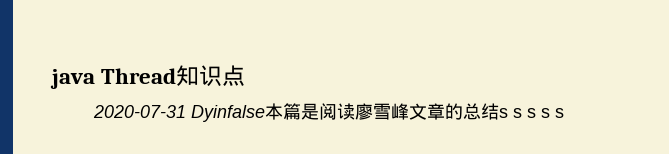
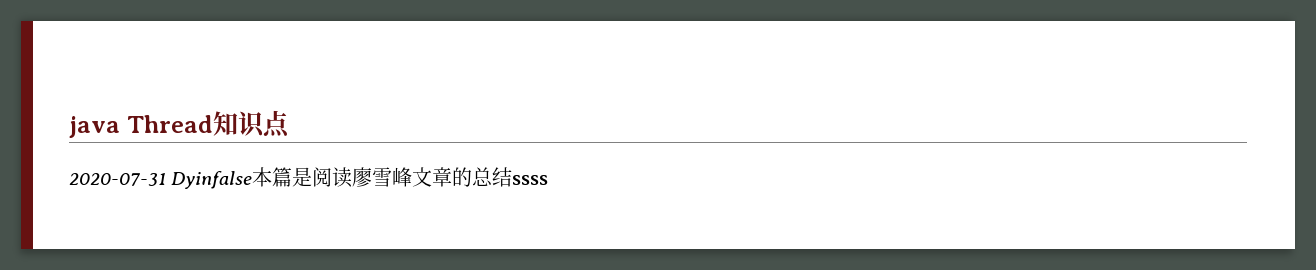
- 2020-07-31 Dyinfalse本篇是阅读廖雪峰文章的总结s s s s s
+ 2020-07-31 Dyinfalse本篇是阅读廖雪峰文章的总结ssss

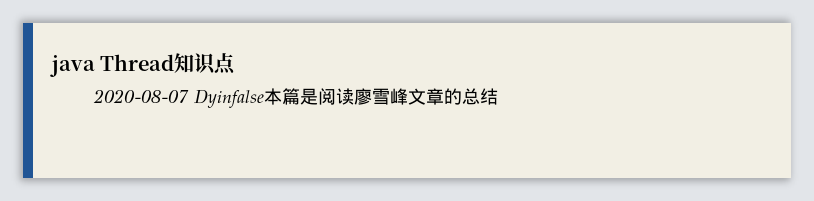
- 2020-07-31 Dyinfalse本篇是阅读廖雪峰文章的总结ssss
+ 2020-08-07 Dyinfalse本篇是阅读廖雪峰文章的总结

